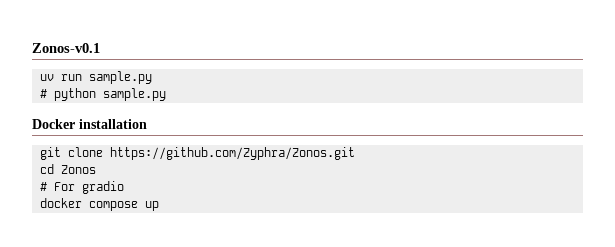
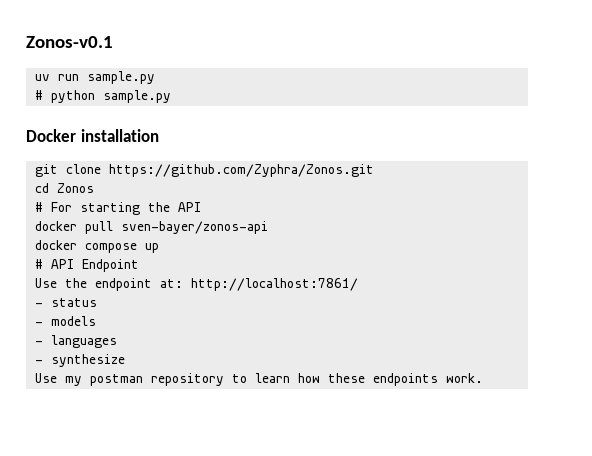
- # For gradio
+ # For starting the API
+ docker pull sven-bayer/zonos-api
  docker compose up
+ # API Endpoint
+ Use the endpoint at: http://localhost:7861/
+ - status
+ - models
+ - languages
+ - synthesize
+ Use my postman repository to learn how these endpoints work.

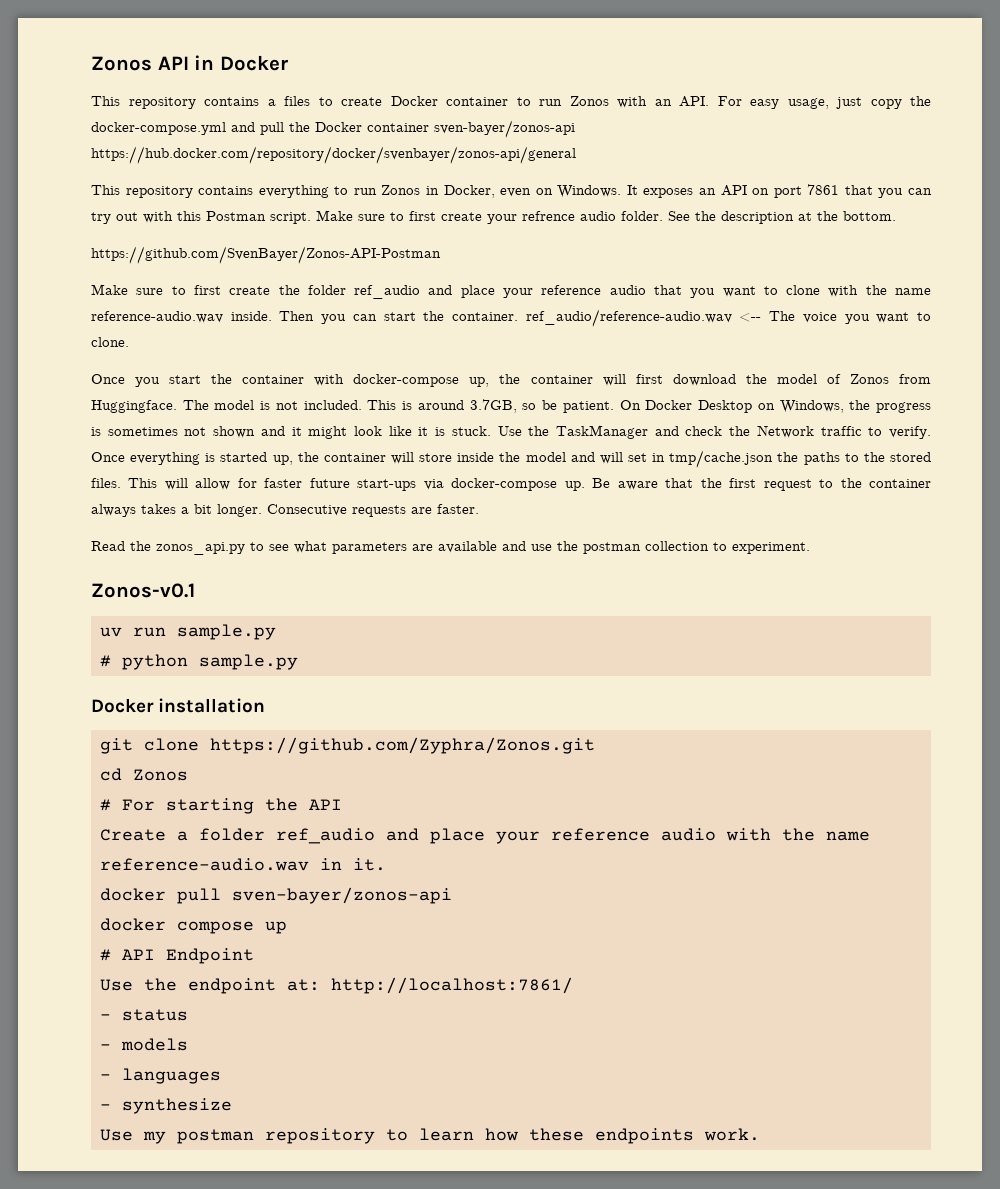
+ Zonos API in Docker
+ This repository contains a files to create Docker container to run Zonos with an API. For easy usage, just copy the docker-compose.yml and pull the Docker container sven-bayer/zonos-api https://hub.docker.com/repository/docker/svenbayer/zonos-api/general
+ This repository contains everything to run Zonos in Docker, even on Windows. It exposes an API on port 7861 that you can try out with this Postman script. Make sure to first create your refrence audio folder. See the description at the bottom.
+ https://github.com/SvenBayer/Zonos-API-Postman
+ Make sure to first create the folder ref_audio and place your reference audio that you want to clone with the name reference-audio.wav inside. Then you can start the container. ref_audio/reference-audio.wav <-- The voice you want to clone.
+ Once you start the container with docker-compose up, the container will first download the model of Zonos from Huggingface. The model is not included. This is around 3.7GB, so be patient. On Docker Desktop on Windows, the progress is sometimes not shown and it might look like it is stuck. Use the TaskManager and check the Network traffic to verify. Once everything is started up, the container will store inside the model and will set in tmp/cache.json the paths to the stored files. This will allow for faster future start-ups via docker-compose up. Be aware that the first request to the container always takes a bit longer. Consecutive requests are faster.
+ Read the zonos_api.py to see what parameters are available and use the postman collection to experiment.
+ Create a folder ref_audio and place your reference audio with the name reference-audio.wav in it.

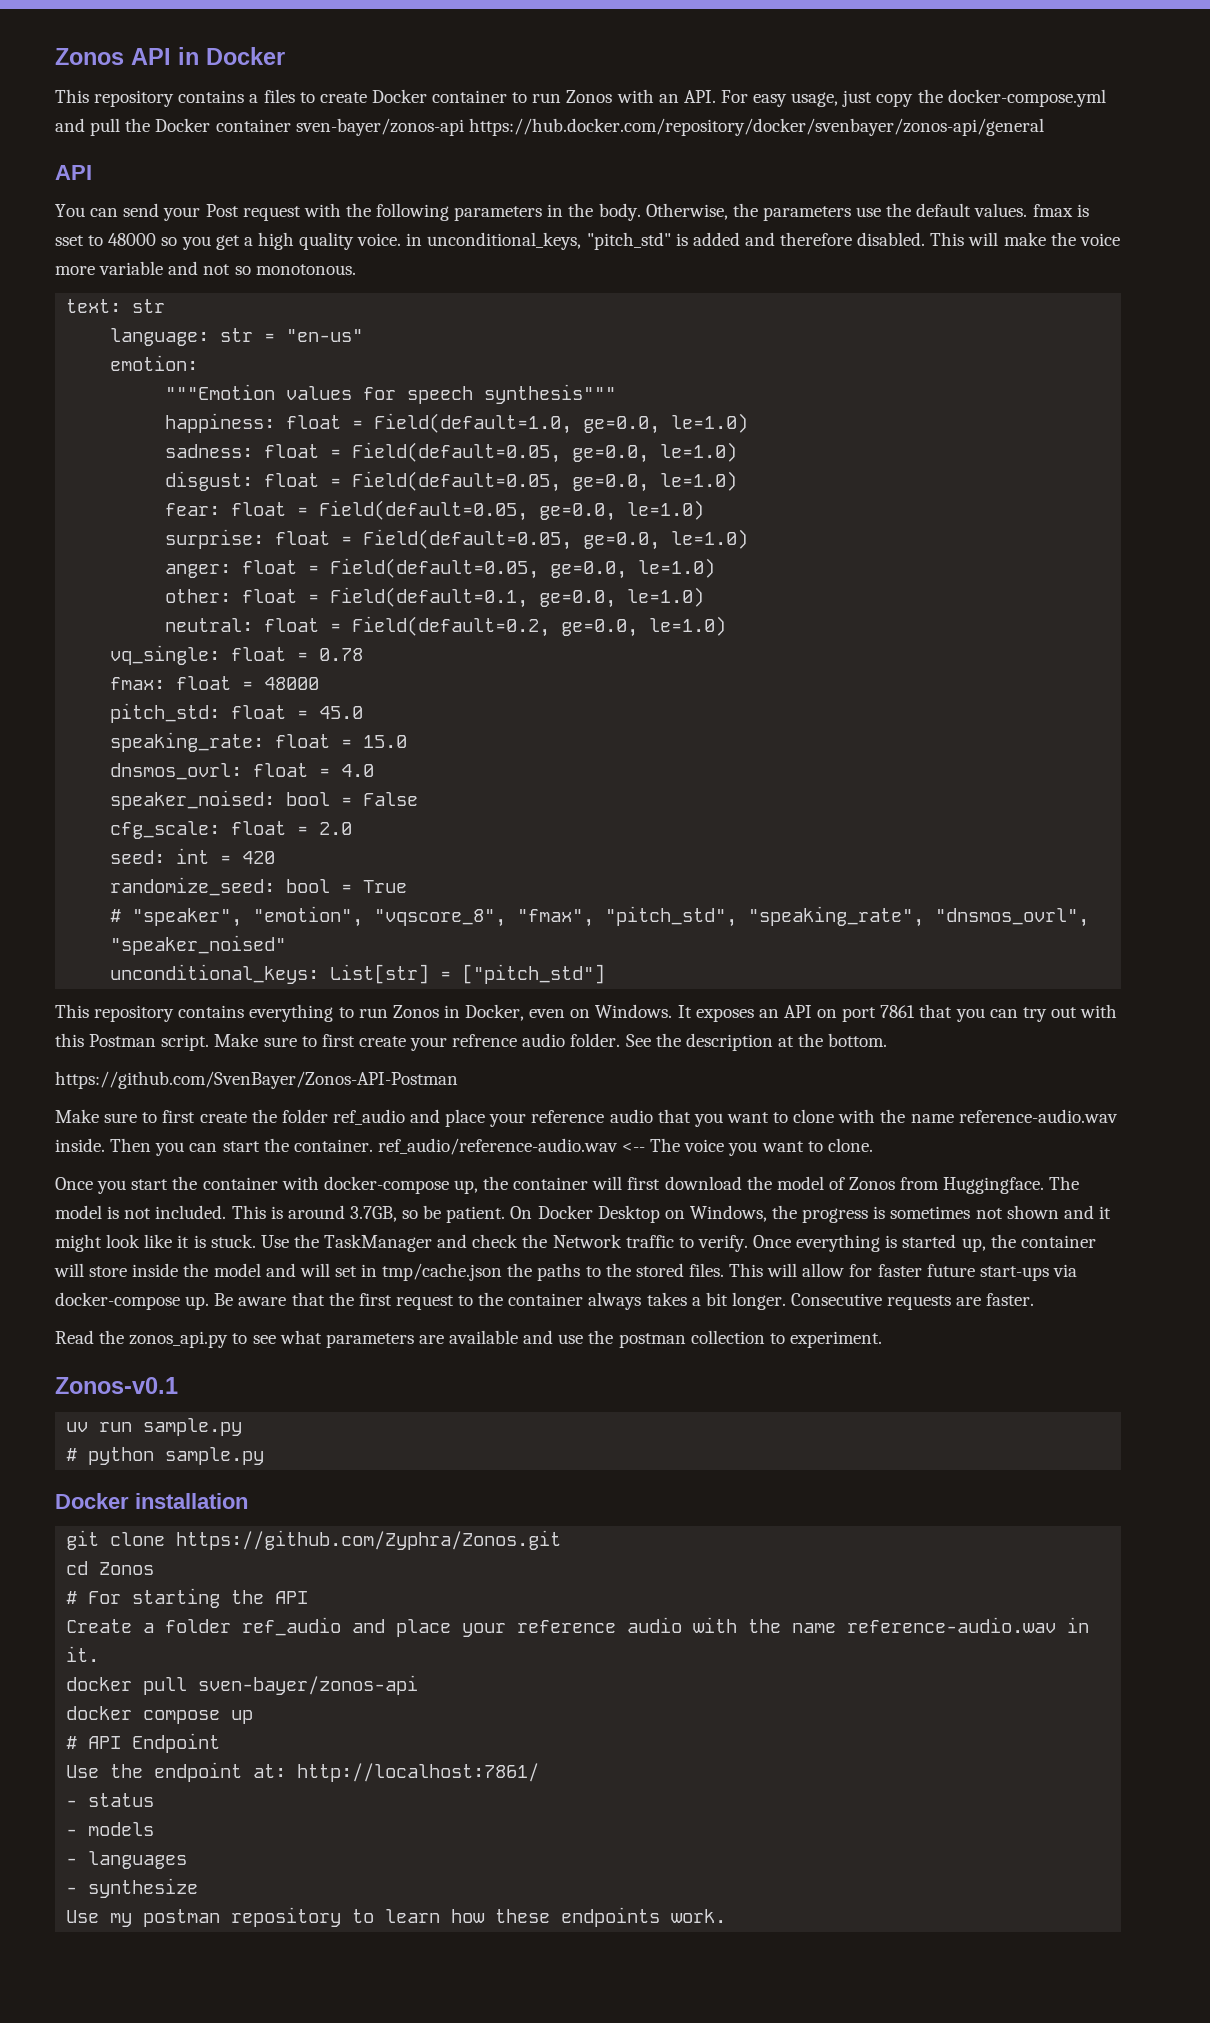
  This repository contains a files to create Docker container to run Zonos with an API. For easy usage, just copy the docker-compose.yml and pull the Docker container sven-bayer/zonos-api https://hub.docker.com/repository/docker/svenbayer/zonos-api/general
+ API
+ You can send your Post request with the following parameters in the body. Otherwise, the parameters use the default values. fmax is sset to 48000 so you get a high quality voice. in unconditional_keys, "pitch_std" is added and therefore disabled. This will make the voice more variable and not so monotonous.
+ text: str
+ language: str = "en-us"
+ emotion:
+ """Emotion values for speech synthesis"""
+ happiness: float = Field(default=1.0, ge=0.0, le=1.0)
+ sadness: float = Field(default=0.05, ge=0.0, le=1.0)
+ disgust: float = Field(default=0.05, ge=0.0, le=1.0)
+ fear: float = Field(default=0.05, ge=0.0, le=1.0)
+ surprise: float = Field(default=0.05, ge=0.0, le=1.0)
+ anger: float = Field(default=0.05, ge=0.0, le=1.0)
+ other: float = Field(default=0.1, ge=0.0, le=1.0)
+ neutral: float = Field(default=0.2, ge=0.0, le=1.0)
+ vq_single: float = 0.78
+ fmax: float = 48000
+ pitch_std: float = 45.0
+ speaking_rate: float = 15.0
+ dnsmos_ovrl: float = 4.0
+ speaker_noised: bool = False
+ cfg_scale: float = 2.0
+ seed: int = 420
+ randomize_seed: bool = True
+ # "speaker", "emotion", "vqscore_8", "fmax", "pitch_std", "speaking_rate", "dnsmos_ovrl", "speaker_noised"
+ unconditional_keys: List[str] = ["pitch_std"]

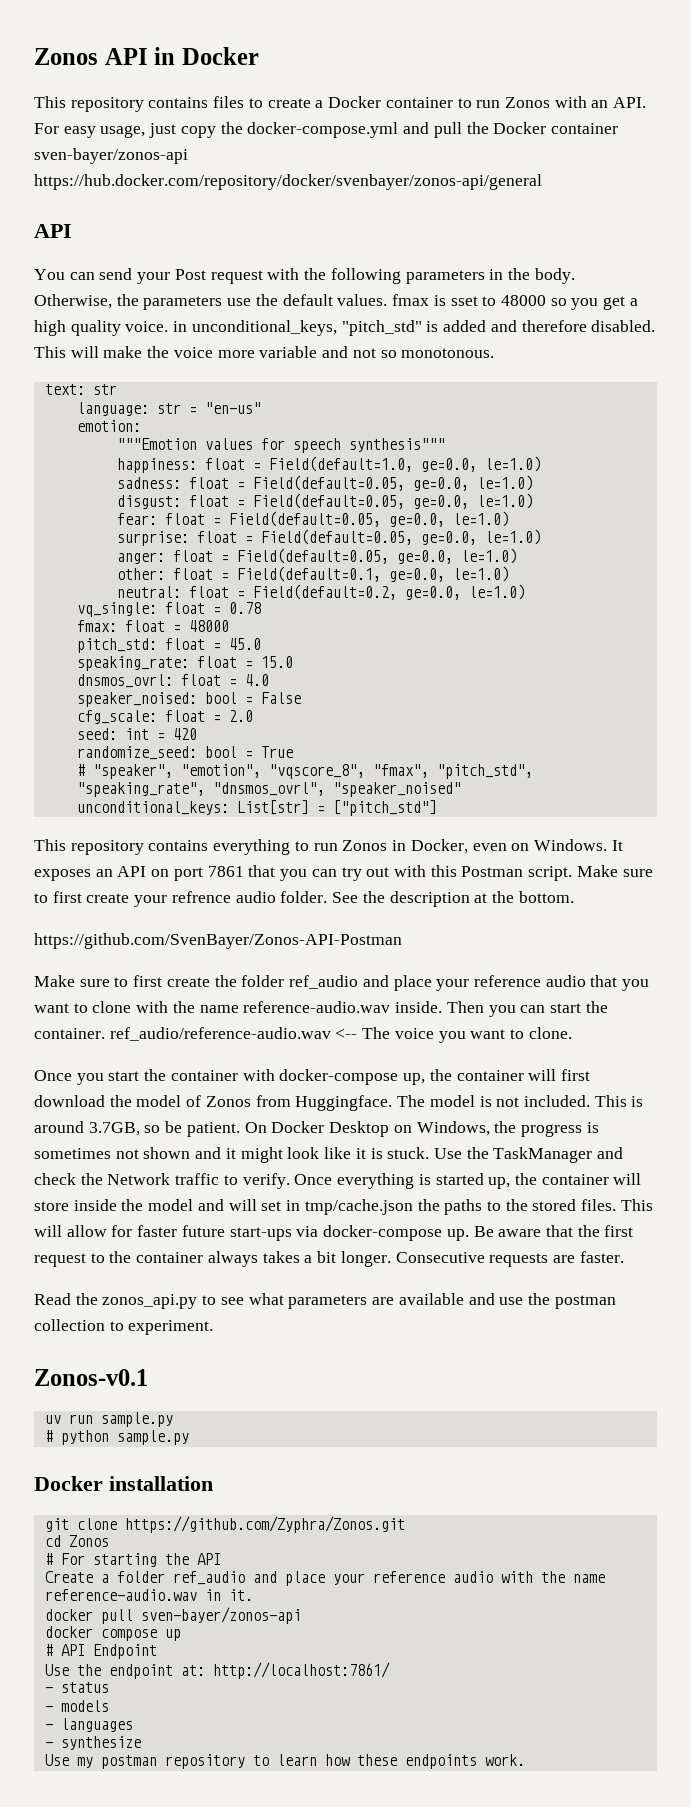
- This repository contains a files to create Docker container to run Zonos with an API. For easy usage, just copy the docker-compose.yml and pull the Docker container sven-bayer/zonos-api https://hub.docker.com/repository/docker/svenbayer/zonos-api/general
+ This repository contains files to create a Docker container to run Zonos with an API. For easy usage, just copy the docker-compose.yml and pull the Docker container sven-bayer/zonos-api https://hub.docker.com/repository/docker/svenbayer/zonos-api/general

